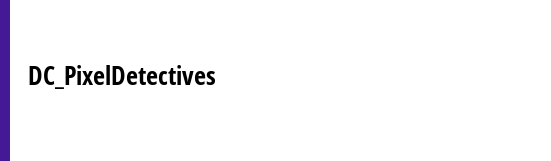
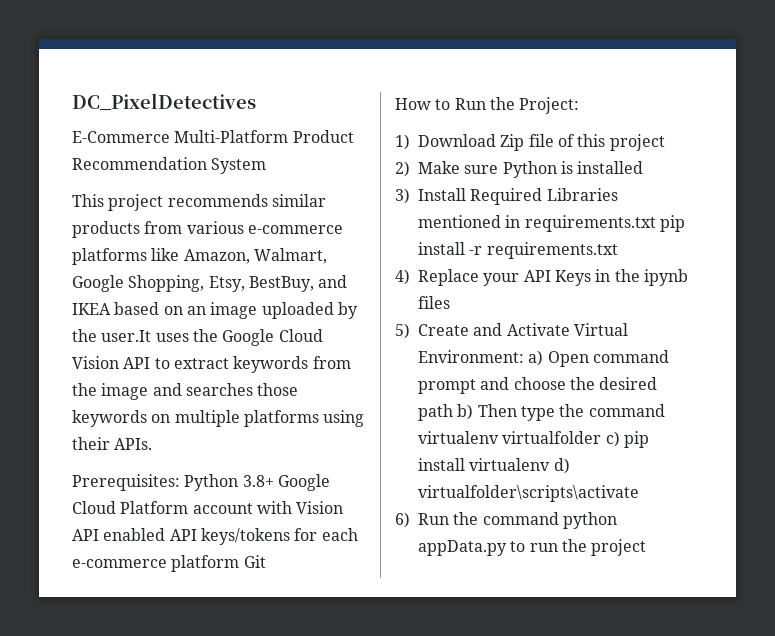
+ E-Commerce Multi-Platform Product Recommendation System
+ This project recommends similar products from various e-commerce platforms like Amazon, Walmart, Google Shopping, Etsy, BestBuy, and IKEA based on an image uploaded by the user.It uses the Google Cloud Vision API to extract keywords from the image and searches those keywords on multiple platforms using their APIs.
+ Prerequisites: Python 3.8+ Google Cloud Platform account with Vision API enabled API keys/tokens for each e-commerce platform Git
+ How to Run the Project:
+ 1) Download Zip file of this project
+ 2) Make sure Python is installed
+ 3) Install Required Libraries mentioned in requirements.txt pip install -r requirements.txt
+ 4) Replace your API Keys in the ipynb files
+ 5) Create and Activate Virtual Environment: a) Open command prompt and choose the desired path b) Then type the command virtualenv virtualfolder c) pip install virtualenv d) virtualfolder\scripts\activate
+ 6) Run the command python appData.py to run the project

